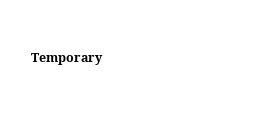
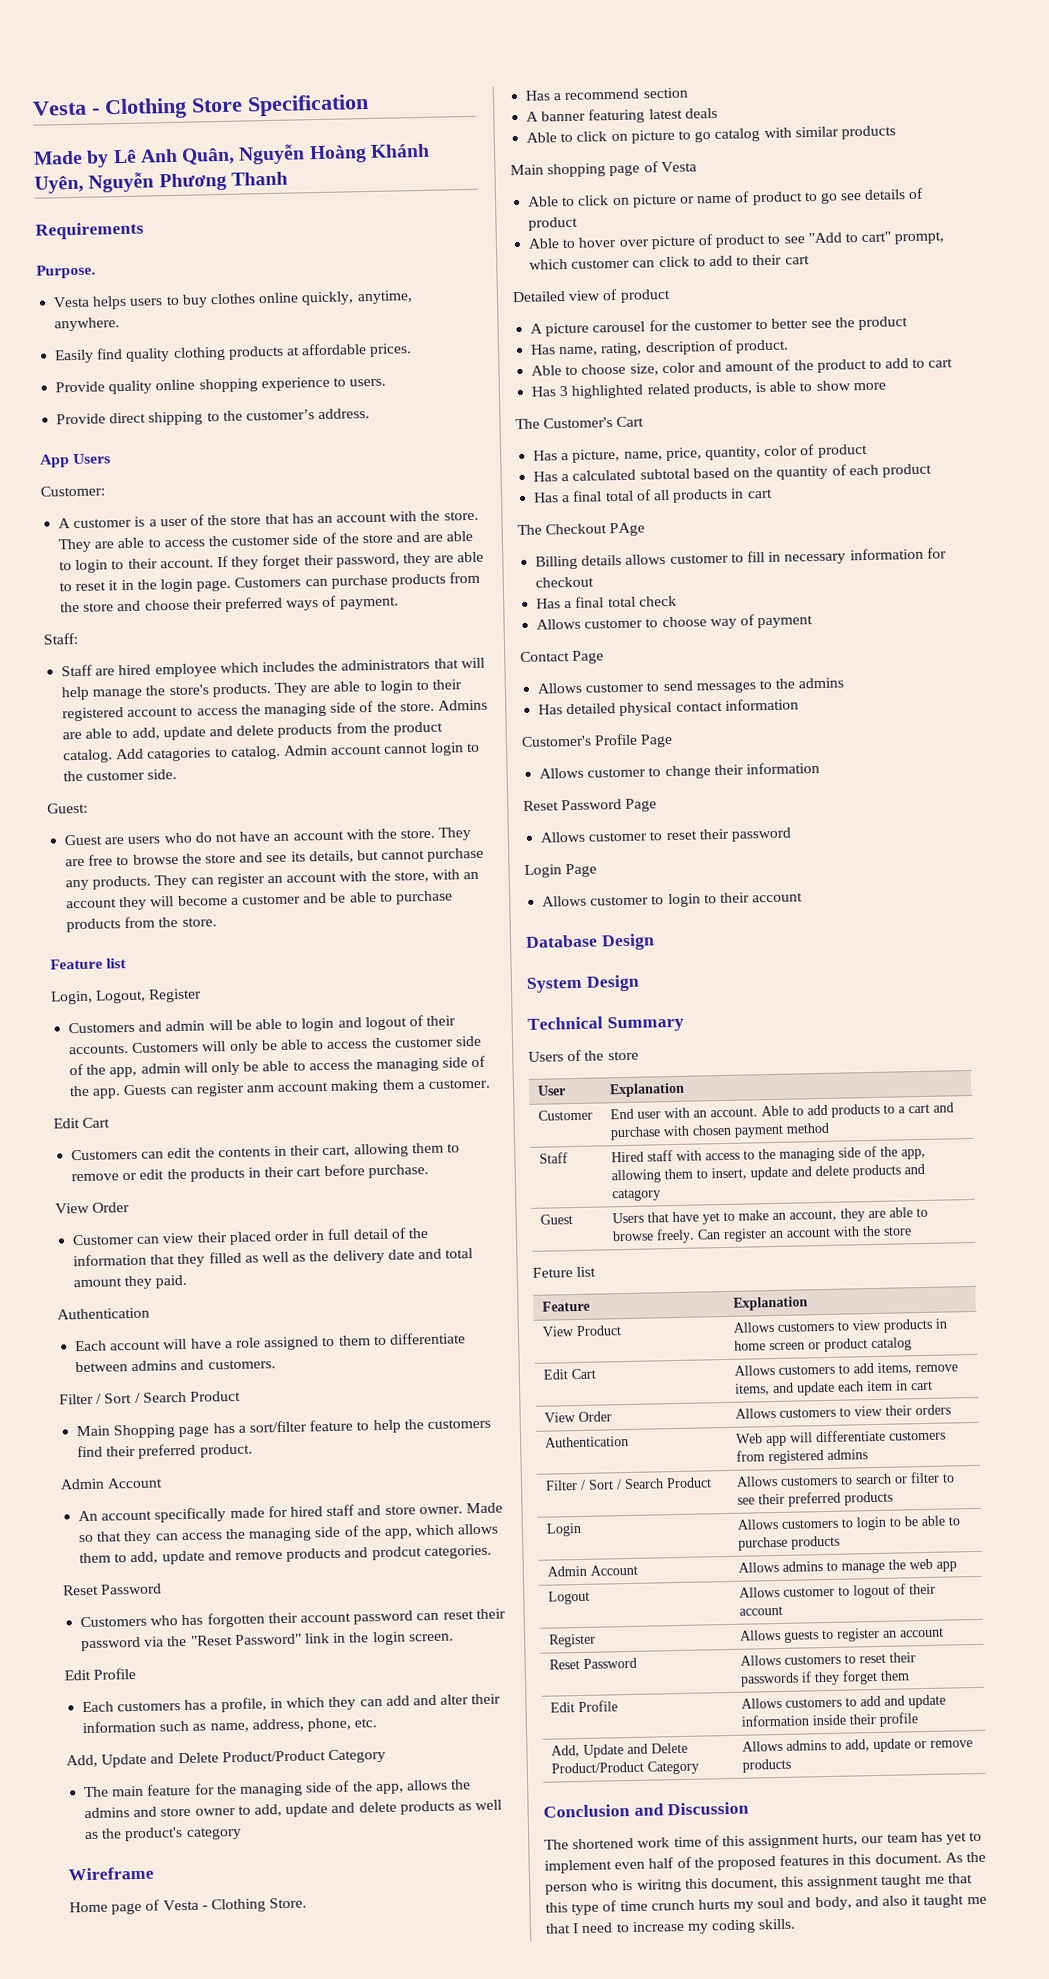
- Temporary
+ Vesta - Clothing Store Specification
+ Made by Lê Anh Quân, Nguyễn Hoàng Khánh Uyên, Nguyễn Phương Thanh
+ Requirements
+ Purpose.
+ Vesta helps users to buy clothes online quickly, anytime, anywhere.
+ Easily find quality clothing products at affordable prices.
+ Provide quality online shopping experience to users.
+ Provide direct shipping to the customer’s address.
+ App Users
+ Customer:
+ A customer is a user of the store that has an account with the store. They are able to access the customer side of the store and are able to login to their account. If they forget their password, they are able to reset it in the login page. Customers can purchase products from the store and choose their preferred ways of payment.
+ Staff:
+ Staff are hired employee which includes the administrators that will help manage the store's products. They are able to login to their registered account to access the managing side of the store. Admins are able to add, update and delete products from the product catalog. Add catagories to catalog. Admin account cannot login to the customer side.
+ Guest:
+ Guest are users who do not have an account with the store. They are free to browse the store and see its details, but cannot purchase any products. They can register an account with the store, with an account they will become a customer and be able to purchase products from the store.
+ Feature list
+ Login, Logout, Register
+ Customers and admin will be able to login and logout of their accounts. Customers will only be able to access the customer side of the app, admin will only be able to access the managing side of the app. Guests can register anm account making them a customer.
+ Edit Cart
+ Customers can edit the contents in their cart, allowing them to remove or edit the products in their cart before purchase.
+ View Order
+ Customer can view their placed order in full detail of the information that they filled as well as the delivery date and total amount they paid.
+ Authentication
+ Each account will have a role assigned to them to differentiate between admins and customers.
+ Filter / Sort / Search Product
+ Main Shopping page has a sort/filter feature to help the customers find their preferred product.
+ Admin Account
+ An account specifically made for hired staff and store owner. Made so that they can access the managing side of the app, which allows them to add, update and remove products and prodcut categories.
+ Reset Password
+ Customers who has forgotten their account password can reset their password via the "Reset Password" link in the login screen.
+ Edit Profile
+ Each customers has a profile, in which they can add and alter their information such as name, address, phone, etc.
+ Add, Update and Delete Product/Product Category
+ The main feature for the managing side of the app, allows the admins and store owner to add, update and delete products as well as the product's category
+ Wireframe
+ Home page of Vesta - Clothing Store.
+ Has a recommend section
+ A banner featuring latest deals
+ Able to click on picture to go catalog with similar products
+ Main shopping page of Vesta
+ Able to click on picture or name of product to go see details of product
+ Able to hover over picture of product to see "Add to cart" prompt, which customer can click to add to their cart
+ Detailed view of product
+ A picture carousel for the customer to better see the product
+ Has name, rating, description of product.
+ Able to choose size, color and amount of the product to add to cart
+ Has 3 highlighted related products, is able to show more
+ The Customer's Cart
+ Has a picture, name, price, quantity, color of product
+ Has a calculated subtotal based on the quantity of each product
+ Has a final total of all products in cart
+ The Checkout PAge
+ Billing details allows customer to fill in necessary information for checkout
+ Has a final total check
+ Allows customer to choose way of payment
+ Contact Page
+ Allows customer to send messages to the admins
+ Has detailed physical contact information
+ Customer's Profile Page
+ Allows customer to change their information
+ Reset Password Page
+ Allows customer to reset their password
+ Login Page
+ Allows customer to login to their account
+ Database Design
+ System Design
+ Technical Summary
+ Users of the store
+ User | Explanation
+ Customer | End user with an account. Able to add products to a cart and purchase with chosen payment method
+ Staff | Hired staff with access to the managing side of the app, allowing them to insert, update and delete products and catagory
+ Guest | Users that have yet to make an account, they are able to browse freely. Can register an account with the store
+ Feture list
+ Feature | Explanation
+ View Product | Allows customers to view products in home screen or product catalog
+ Edit Cart | Allows customers to add items, remove items, and update each item in cart
+ View Order | Allows customers to view their orders
+ Authentication | Web app will differentiate customers from registered admins
+ Filter / Sort / Search Product | Allows customers to search or filter to see their preferred products
+ Login | Allows customers to login to be able to purchase products
+ Admin Account | Allows admins to manage the web app
+ Logout | Allows customer to logout of their account
+ Register | Allows guests to register an account
+ Reset Password | Allows customers to reset their passwords if they forget them
+ Edit Profile | Allows customers to add and update information inside their profile
+ Add, Update and Delete Product/Product Category | Allows admins to add, update or remove products
+ Conclusion and Discussion
+ The shortened work time of this assignment hurts, our team has yet to implement even half of the proposed features in this document. As the person who is wiritng this document, this assignment taught me that this type of time crunch hurts my soul and body, and also it taught me that I need to increase my coding skills.

